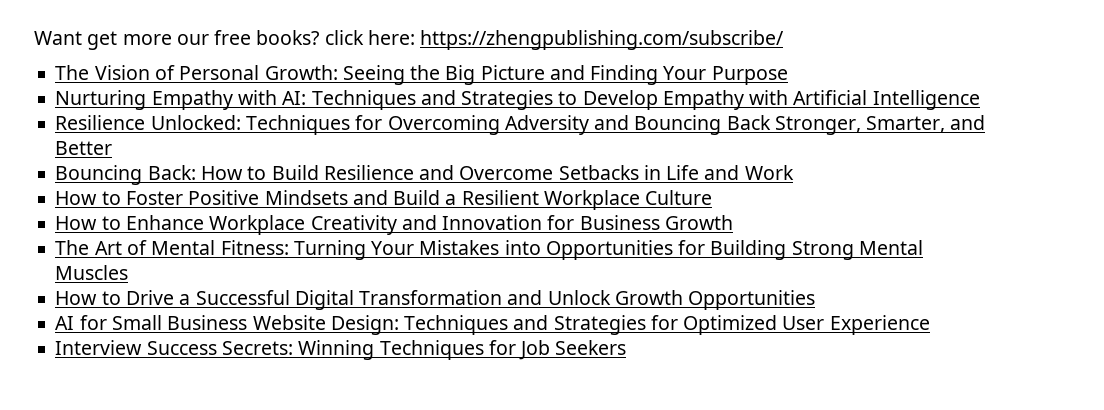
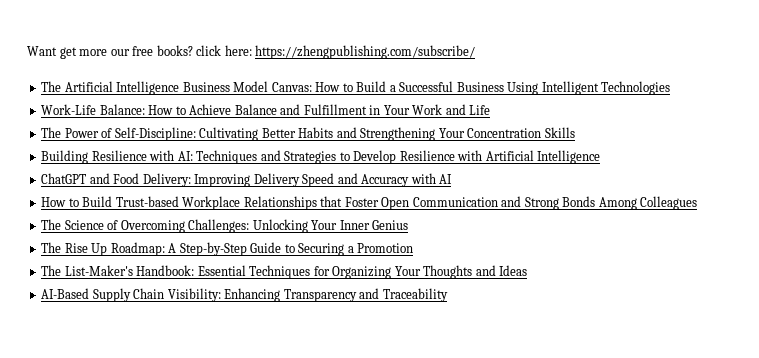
- The Vision of Personal Growth: Seeing the Big Picture and Finding Your Purpose
- Nurturing Empathy with AI: Techniques and Strategies to Develop Empathy with Artificial Intelligence
+ The Artificial Intelligence Business Model Canvas: How to Build a Successful Business Using Intelligent Technologies
+ Work-Life Balance: How to Achieve Balance and Fulfillment in Your Work and Life
+ The Power of Self-Discipline: Cultivating Better Habits and Strengthening Your Concentration Skills
+ Building Resilience with AI: Techniques and Strategies to Develop Resilience with Artificial Intelligence
- Resilience Unlocked: Techniques for Overcoming Adversity and Bouncing Back Stronger, Smarter, and Better
- Bouncing Back: How to Build Resilience and Overcome Setbacks in Life and Work
- How to Foster Positive Mindsets and Build a Resilient Workplace Culture
- How to Enhance Workplace Creativity and Innovation for Business Growth
- The Art of Mental Fitness: Turning Your Mistakes into Opportunities for Building Strong Mental Muscles
- How to Drive a Successful Digital Transformation and Unlock Growth Opportunities
- AI for Small Business Website Design: Techniques and Strategies for Optimized User Experience
- Interview Success Secrets: Winning Techniques for Job Seekers
+ ChatGPT and Food Delivery: Improving Delivery Speed and Accuracy with AI
+ How to Build Trust-based Workplace Relationships that Foster Open Communication and Strong Bonds Among Colleagues
+ The Science of Overcoming Challenges: Unlocking Your Inner Genius
+ The Rise Up Roadmap: A Step-by-Step Guide to Securing a Promotion
+ The List-Maker's Handbook: Essential Techniques for Organizing Your Thoughts and Ideas
+ AI-Based Supply Chain Visibility: Enhancing Transparency and Traceability

